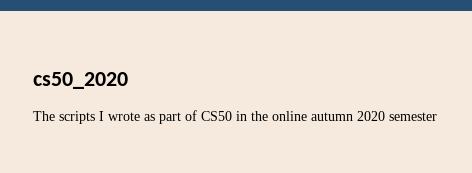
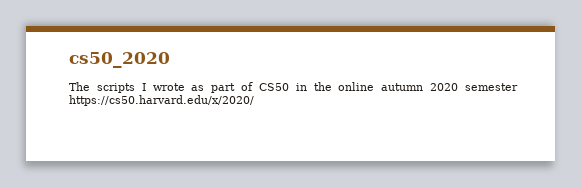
- The scripts I wrote as part of CS50 in the online autumn 2020 semester
+ The scripts I wrote as part of CS50 in the online autumn 2020 semester https://cs50.harvard.edu/x/2020/

